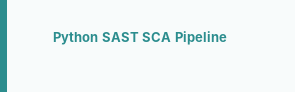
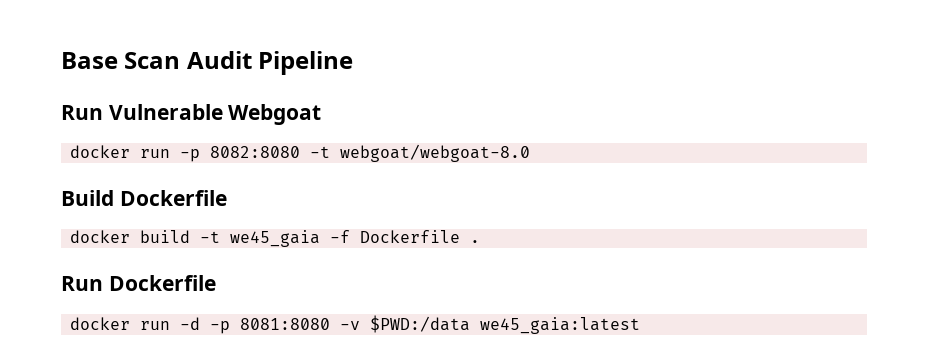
- Python SAST SCA Pipeline
+ Base Scan Audit Pipeline
+ Run Vulnerable Webgoat
+ docker run -p 8082:8080 -t webgoat/webgoat-8.0
+ Build Dockerfile
+ docker build -t we45_gaia -f Dockerfile .
+ Run Dockerfile
+ docker run -d -p 8081:8080 -v $PWD:/data we45_gaia:latest

